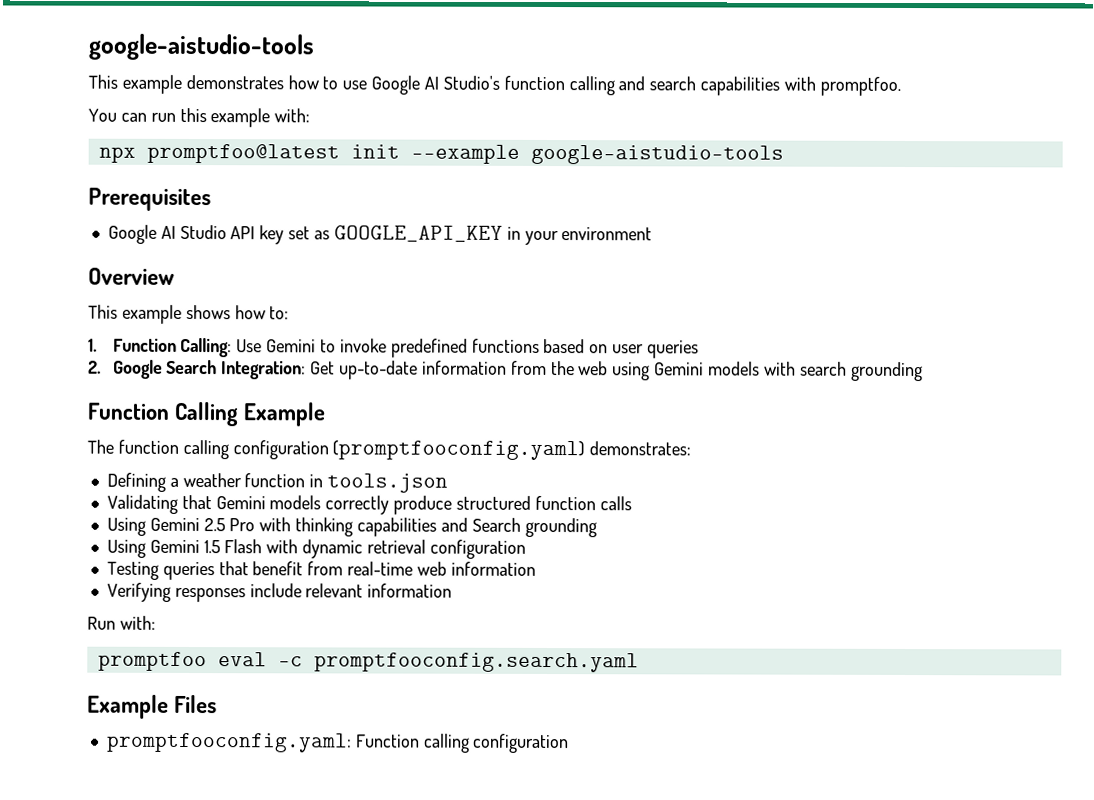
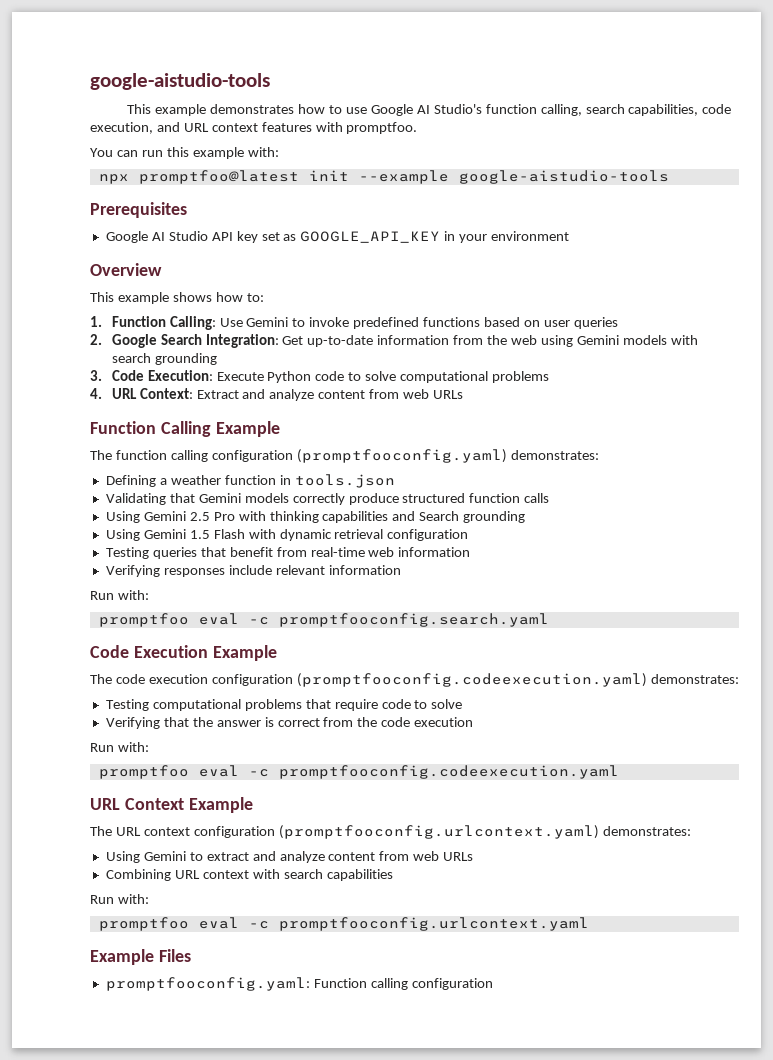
- This example demonstrates how to use Google AI Studio's function calling and search capabilities with promptfoo.
+ This example demonstrates how to use Google AI Studio's function calling, search capabilities, code execution, and URL context features with promptfoo.
+ 3. Code Execution: Execute Python code to solve computational problems
+ 4. URL Context: Extract and analyze content from web URLs
+ Code Execution Example
+ The code execution configuration (promptfooconfig.codeexecution.yaml) demonstrates:
+ Testing computational problems that require code to solve
+ Verifying that the answer is correct from the code execution
+ Run with:
+ promptfoo eval -c promptfooconfig.codeexecution.yaml
+ URL Context Example
+ The URL context configuration (promptfooconfig.urlcontext.yaml) demonstrates:
+ Using Gemini to extract and analyze content from web URLs
+ Combining URL context with search capabilities
+ Run with:
+ promptfoo eval -c promptfooconfig.urlcontext.yaml

